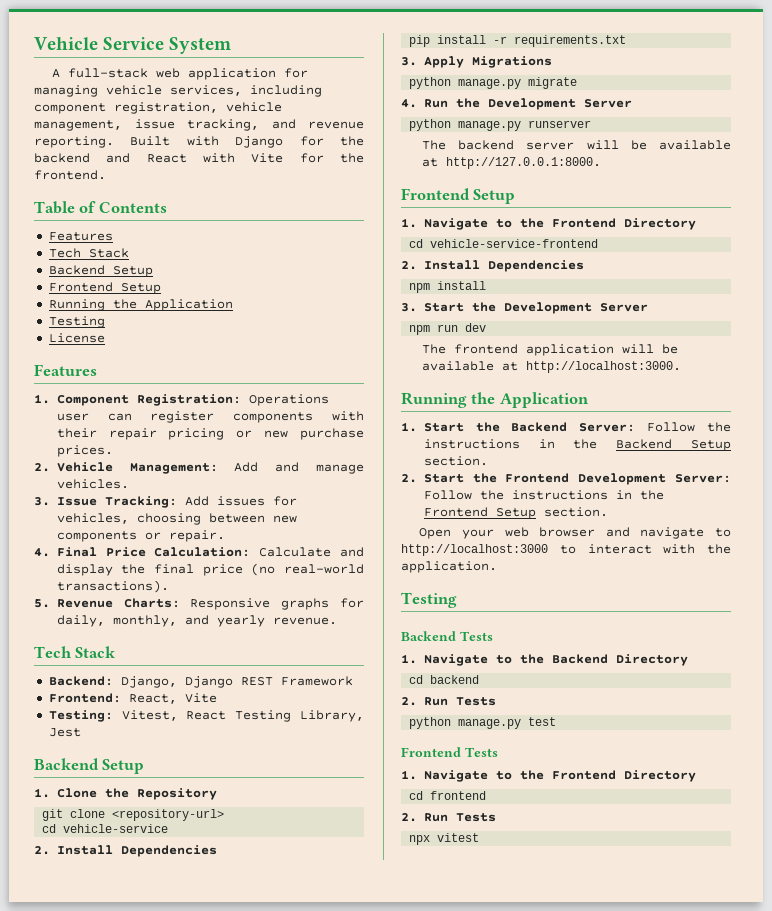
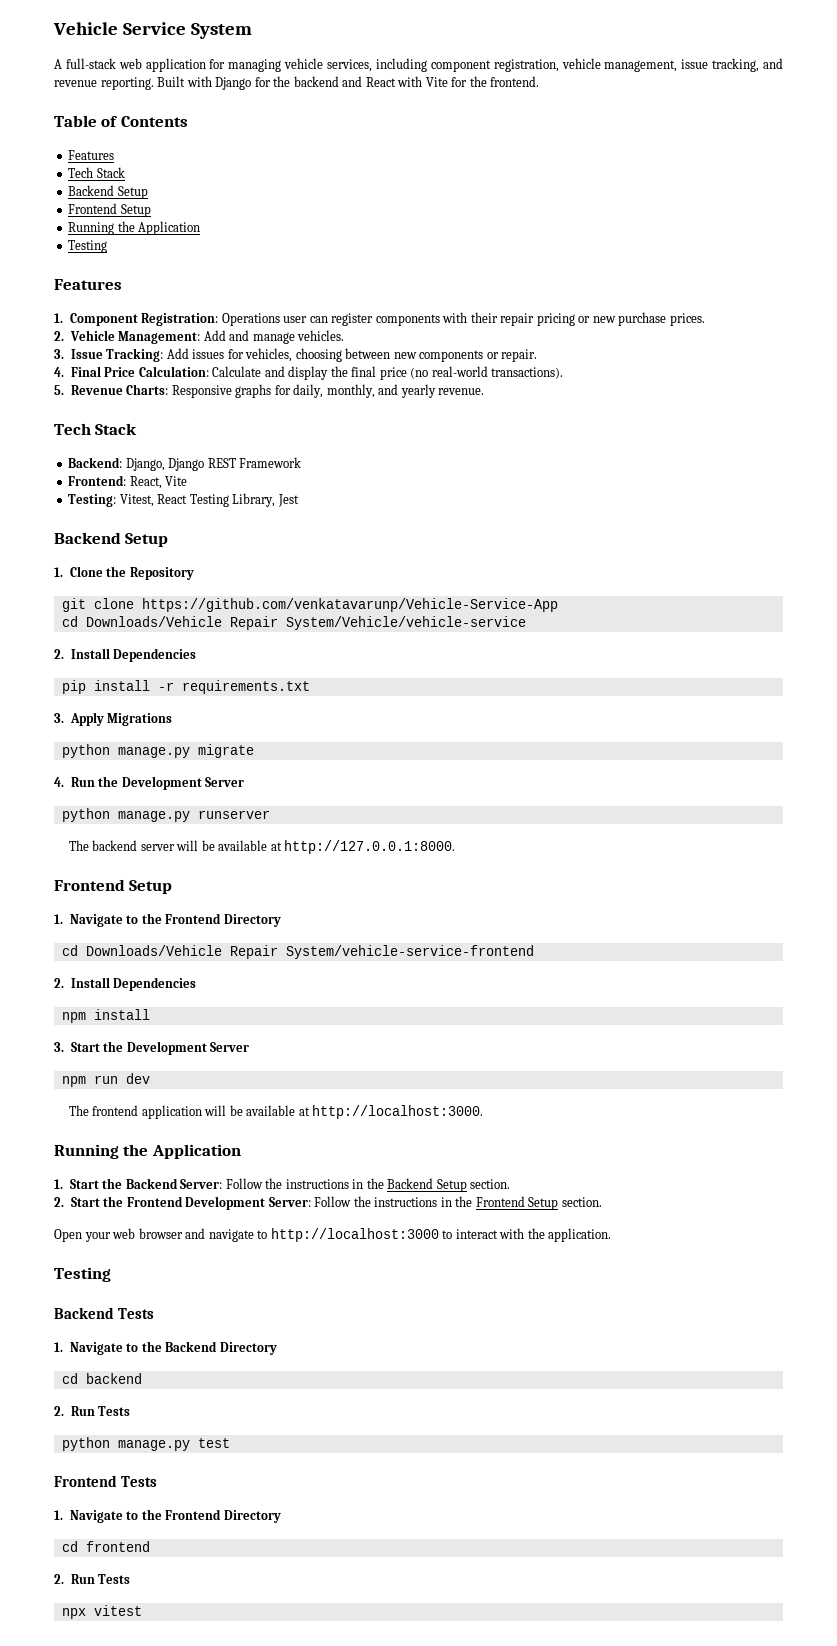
- License
- git clone <repository-url>
- cd vehicle-service
+ git clone https://github.com/venkatavarunp/Vehicle-Service-App
+ cd Downloads/Vehicle Repair System/Vehicle/vehicle-service
- cd vehicle-service-frontend
+ cd Downloads/Vehicle Repair System/vehicle-service-frontend

